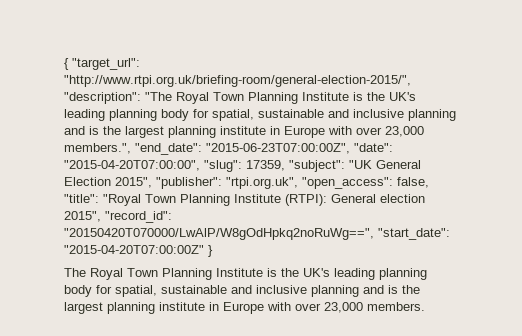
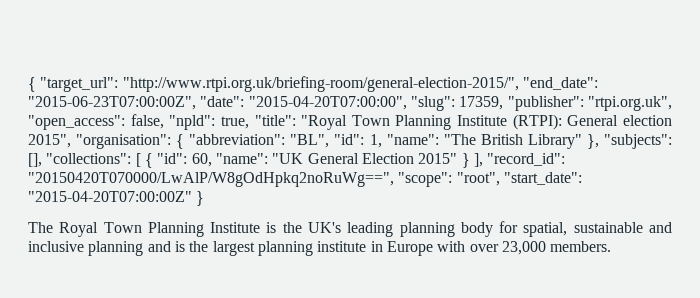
- { "target_url": "http://www.rtpi.org.uk/briefing-room/general-election-2015/", "description": "The Royal Town Planning Institute is the UK's leading planning body for spatial, sustainable and inclusive planning and is the largest planning institute in Europe with over 23,000 members.", "end_date": "2015-06-23T07:00:00Z", "date": "2015-04-20T07:00:00", "slug": 17359, "subject": "UK General Election 2015", "publisher": "rtpi.org.uk", "open_access": false, "title": "Royal Town Planning Institute (RTPI): General election 2015", "record_id": "20150420T070000/LwAlP/W8gOdHpkq2noRuWg==", "start_date": "2015-04-20T07:00:00Z" }
+ { "target_url": "http://www.rtpi.org.uk/briefing-room/general-election-2015/", "end_date": "2015-06-23T07:00:00Z", "date": "2015-04-20T07:00:00", "slug": 17359, "publisher": "rtpi.org.uk", "open_access": false, "npld": true, "title": "Royal Town Planning Institute (RTPI): General election 2015", "organisation": { "abbreviation": "BL", "id": 1, "name": "The British Library" }, "subjects": [], "collections": [ { "id": 60, "name": "UK General Election 2015" } ], "record_id": "20150420T070000/LwAlP/W8gOdHpkq2noRuWg==", "scope": "root", "start_date": "2015-04-20T07:00:00Z" }

